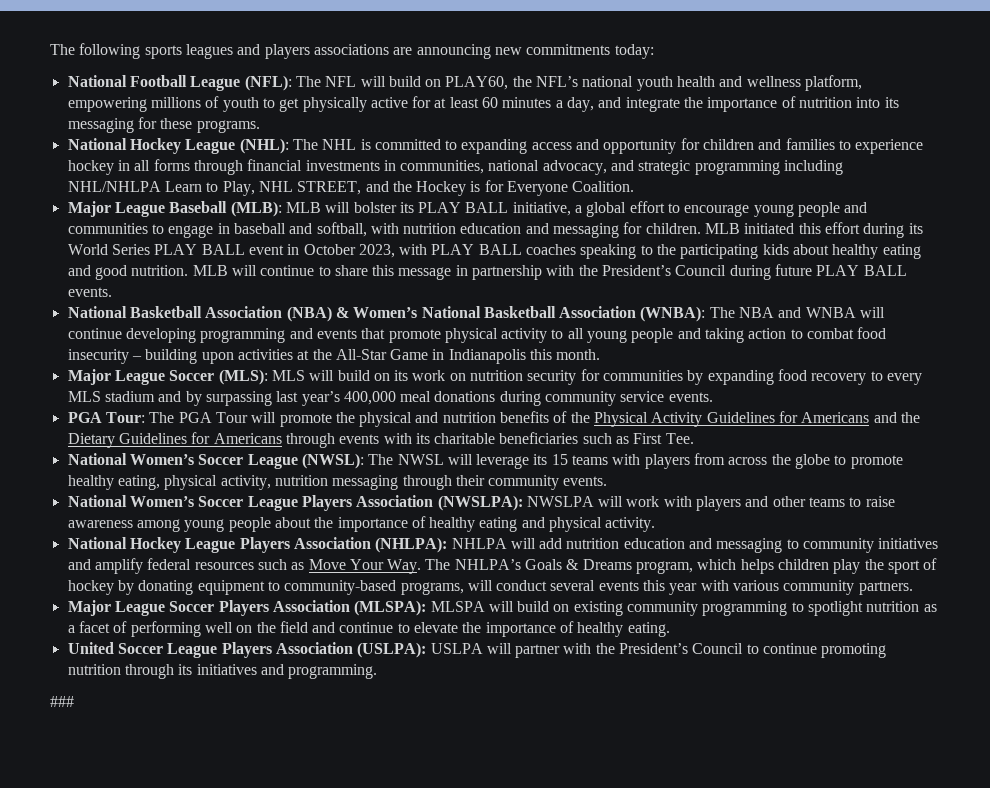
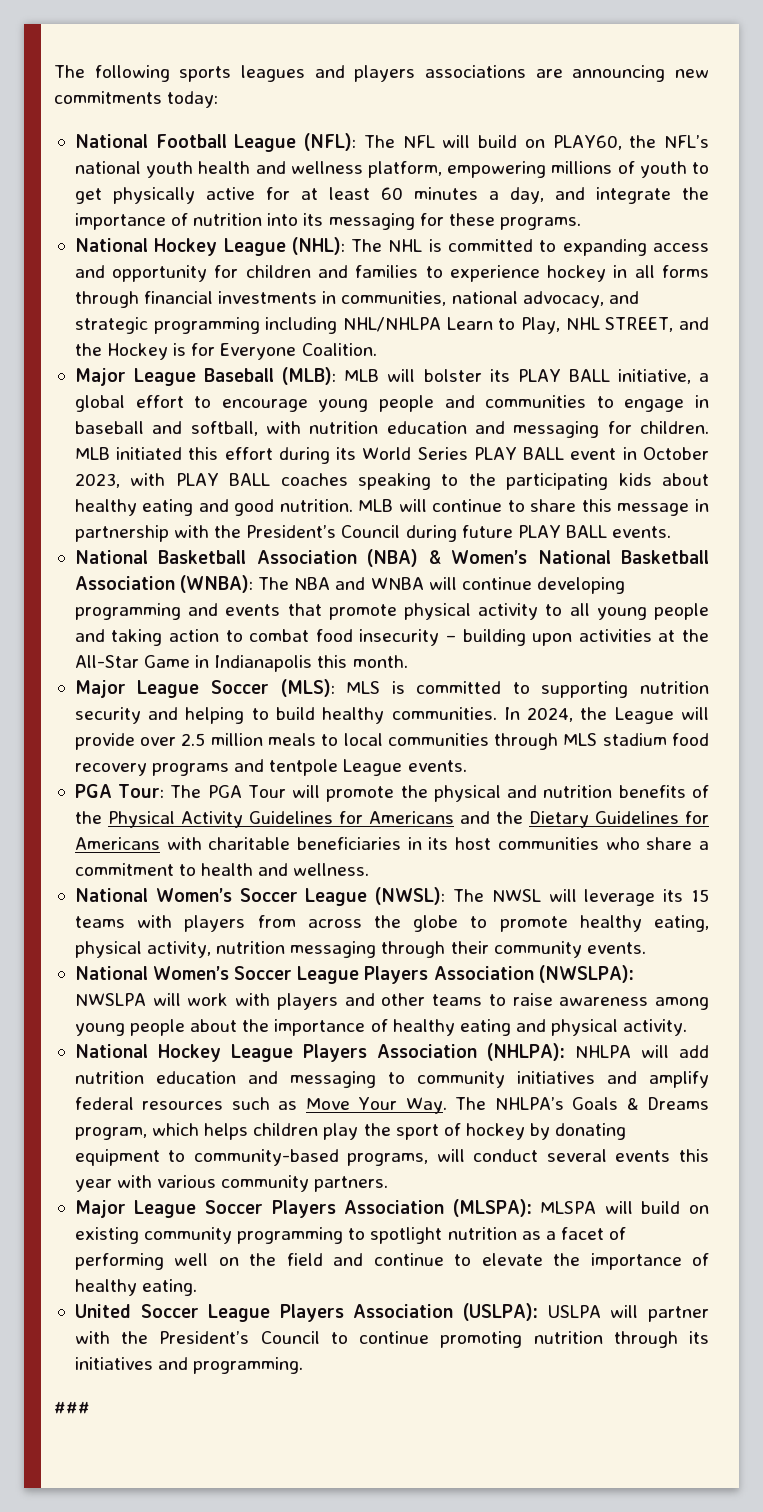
- Major League Soccer (MLS): MLS will build on its work on nutrition security for communities by expanding food recovery to every MLS stadium and by surpassing last year’s 400,000 meal donations during community service events.
+ Major League Soccer (MLS): MLS is committed to supporting nutrition security and helping to build healthy communities. In 2024, the League will provide over 2.5 million meals to local communities through MLS stadium food recovery programs and tentpole League events.
- PGA Tour: The PGA Tour will promote the physical and nutrition benefits of the Physical Activity Guidelines for Americans and the Dietary Guidelines for Americans through events with its charitable beneficiaries such as First Tee.
+ PGA Tour: The PGA Tour will promote the physical and nutrition benefits of the Physical Activity Guidelines for Americans and the Dietary Guidelines for Americans with charitable beneficiaries in its host communities who share a commitment to health and wellness.

